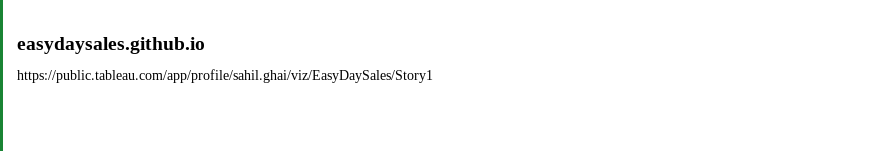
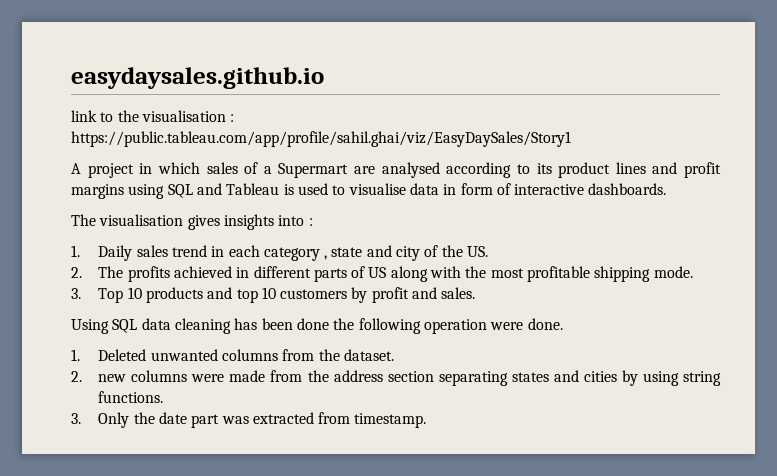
- https://public.tableau.com/app/profile/sahil.ghai/viz/EasyDaySales/Story1
+ link to the visualisation : https://public.tableau.com/app/profile/sahil.ghai/viz/EasyDaySales/Story1
+ A project in which sales of a Supermart are analysed according to its product lines and profit margins using SQL and Tableau is used to visualise data in form of interactive dashboards.
+ The visualisation gives insights into :
+ 1. Daily sales trend in each category , state and city of the US.
+ 2. The profits achieved in different parts of US along with the most profitable shipping mode.
+ 3. Top 10 products and top 10 customers by profit and sales.
+ Using SQL data cleaning has been done the following operation were done.
+ 1. Deleted unwanted columns from the dataset.
+ 2. new columns were made from the address section separating states and cities by using string functions.
+ 3. Only the date part was extracted from timestamp.

